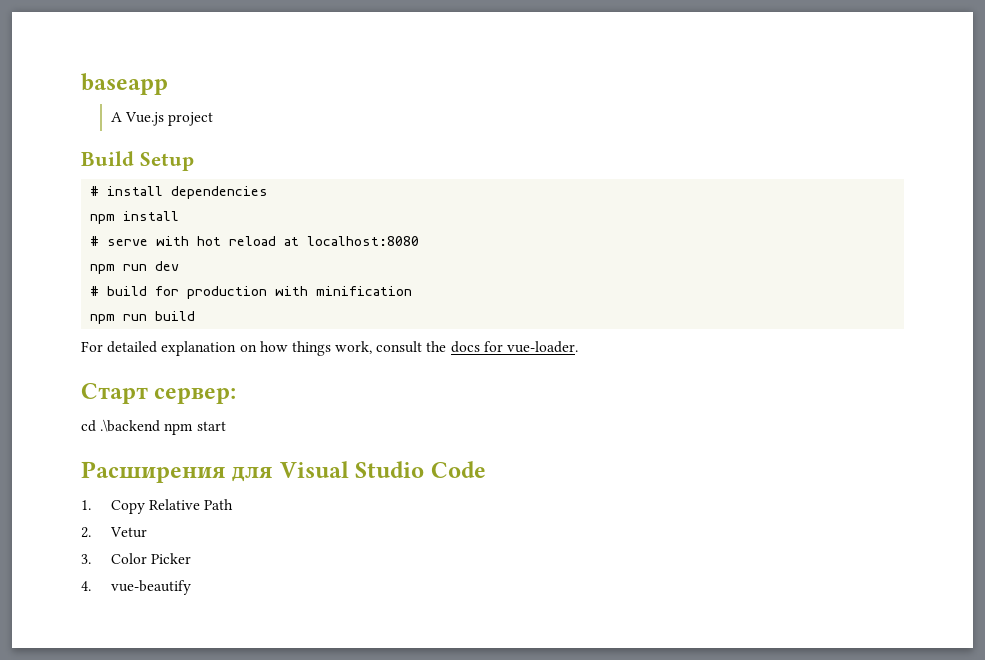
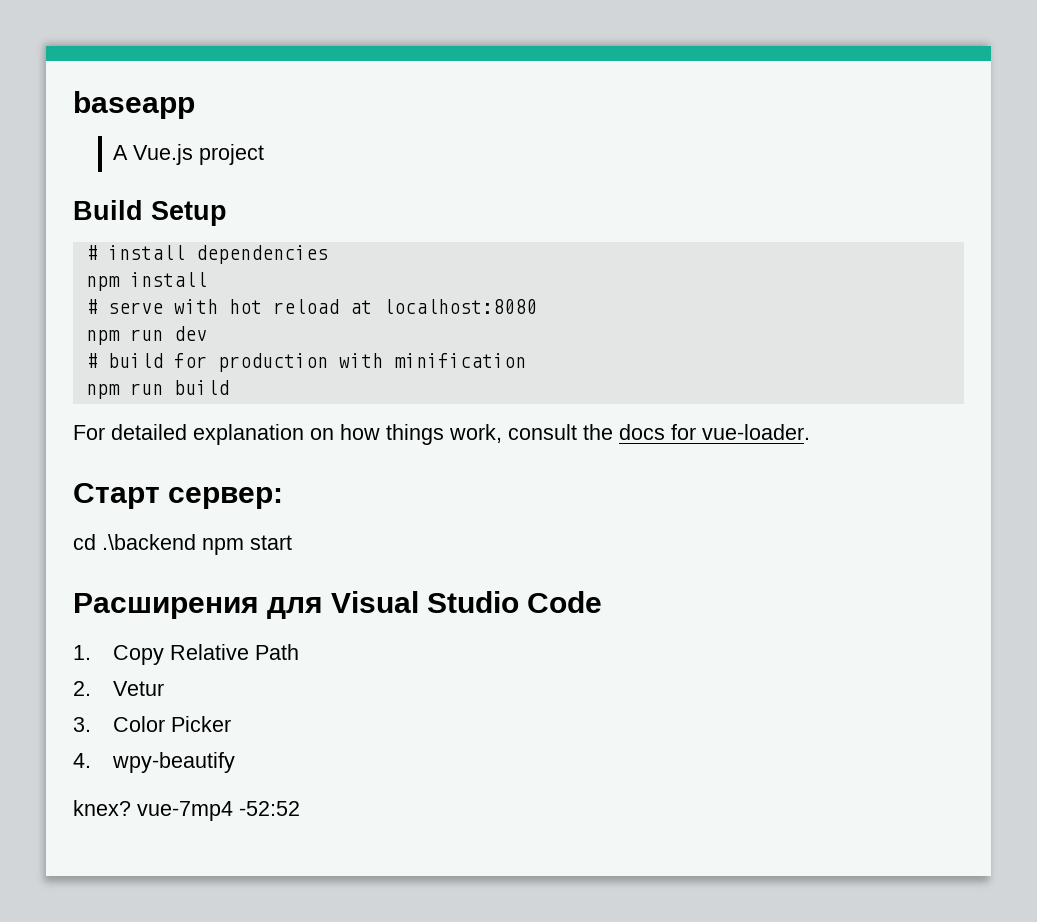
- 4. vue-beautify
+ 4. wpy-beautify
+ knex? vue-7mp4 -52:52

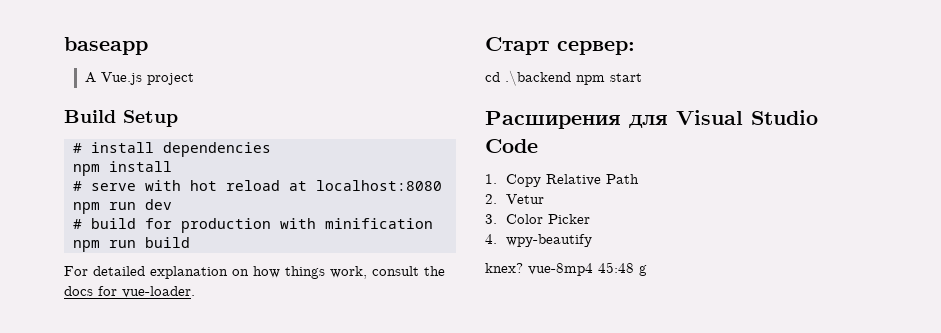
- knex? vue-7mp4 -52:52
+ knex? vue-8mp4 45:48 g

